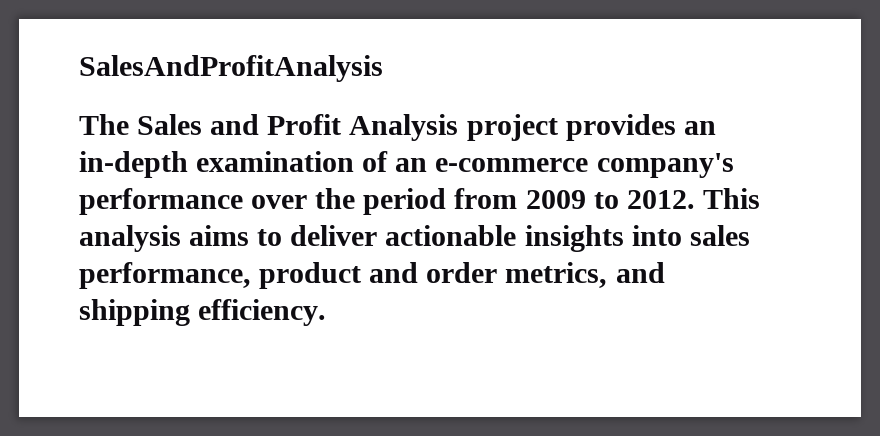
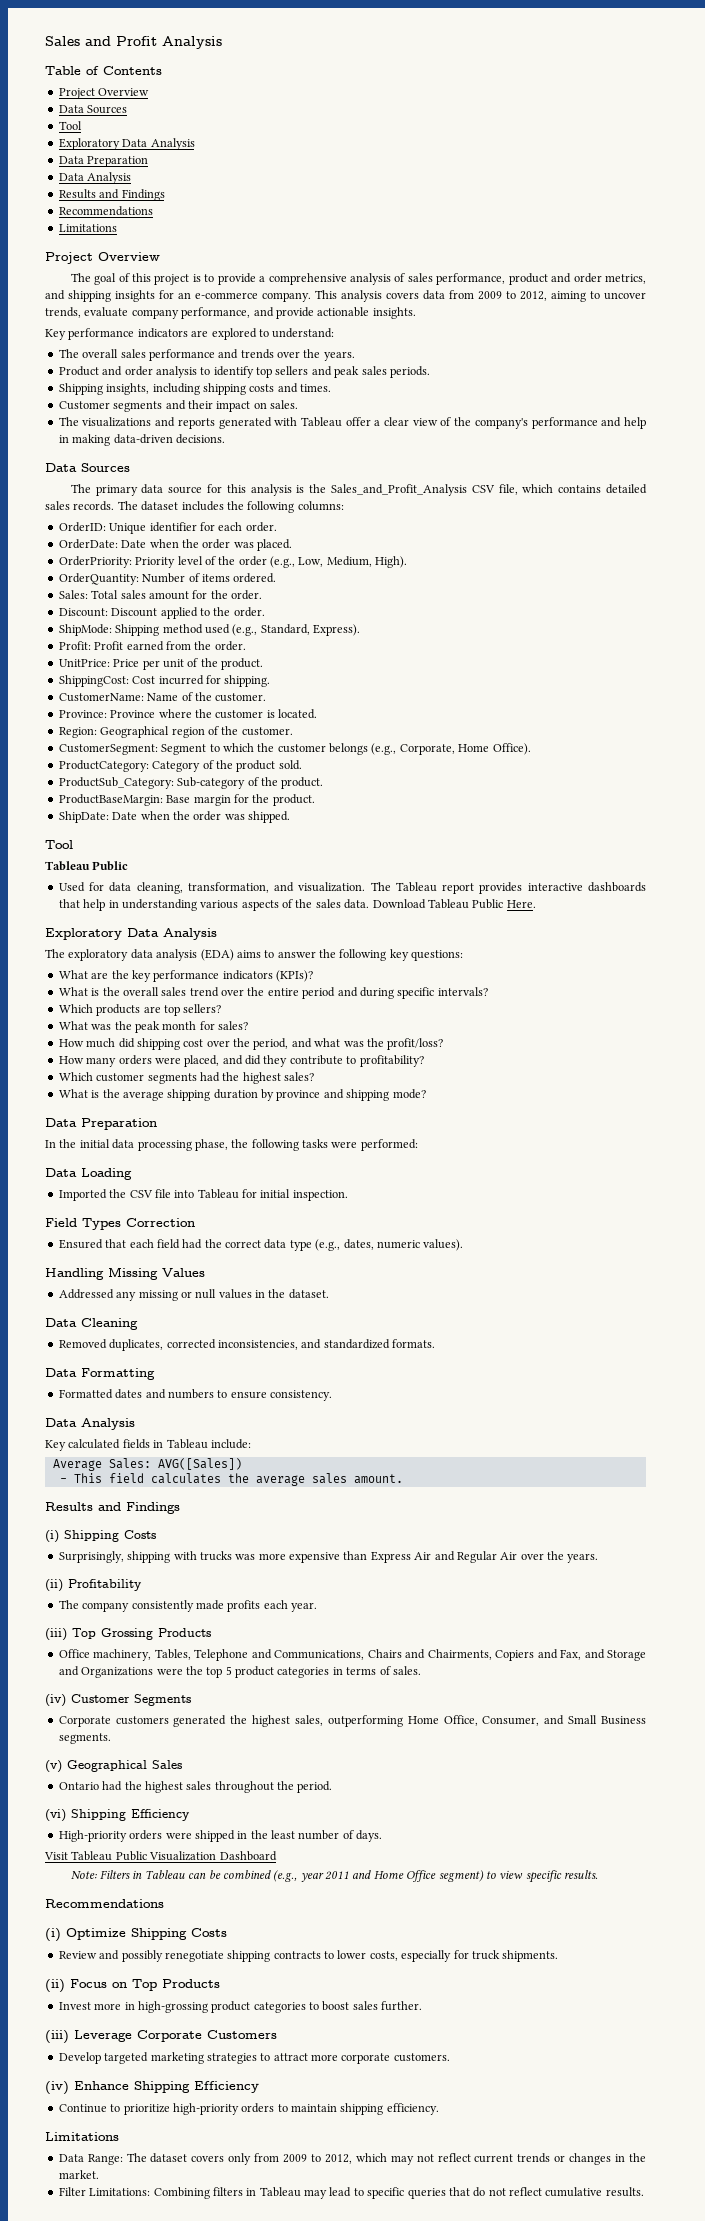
- SalesAndProfitAnalysis
- The Sales and Profit Analysis project provides an in-depth examination of an e-commerce company's performance over the period from 2009 to 2012. This analysis aims to deliver actionable insights into sales performance, product and order metrics, and shipping efficiency.
+ Sales and Profit Analysis
+ Table of Contents
+ Project Overview
+ Data Sources
+ Tool
+ Exploratory Data Analysis
+ Data Preparation
+ Data Analysis
+ Results and Findings
+ Recommendations
+ Limitations
+ Project Overview
+ The goal of this project is to provide a comprehensive analysis of sales performance, product and order metrics, and shipping insights for an e-commerce company. This analysis covers data from 2009 to 2012, aiming to uncover trends, evaluate company performance, and provide actionable insights.
+ Key performance indicators are explored to understand:
+ The overall sales performance and trends over the years.
+ Product and order analysis to identify top sellers and peak sales periods.
+ Shipping insights, including shipping costs and times.
+ Customer segments and their impact on sales.
+ The visualizations and reports generated with Tableau offer a clear view of the company's performance and help in making data-driven decisions.
+ Data Sources
+ The primary data source for this analysis is the Sales_and_Profit_Analysis CSV file, which contains detailed sales records. The dataset includes the following columns:
+ OrderID: Unique identifier for each order.
+ OrderDate: Date when the order was placed.
+ OrderPriority: Priority level of the order (e.g., Low, Medium, High).
+ OrderQuantity: Number of items ordered.
+ Sales: Total sales amount for the order.
+ Discount: Discount applied to the order.
+ ShipMode: Shipping method used (e.g., Standard, Express).
+ Profit: Profit earned from the order.
+ UnitPrice: Price per unit of the product.
+ ShippingCost: Cost incurred for shipping.
+ CustomerName: Name of the customer.
+ Province: Province where the customer is located.
+ Region: Geographical region of the customer.
+ CustomerSegment: Segment to which the customer belongs (e.g., Corporate, Home Office).
+ ProductCategory: Category of the product sold.
+ ProductSub_Category: Sub-category of the product.
+ ProductBaseMargin: Base margin for the product.
+ ShipDate: Date when the order was shipped.
+ Tool
+ Tableau Public
+ Used for data cleaning, transformation, and visualization. The Tableau report provides interactive dashboards that help in understanding various aspects of the sales data. Download Tableau Public Here.
+ Exploratory Data Analysis
+ The exploratory data analysis (EDA) aims to answer the following key questions:
+ What are the key performance indicators (KPIs)?
+ What is the overall sales trend over the entire period and during specific intervals?
+ Which products are top sellers?
+ What was the peak month for sales?
+ How much did shipping cost over the period, and what was the profit/loss?
+ How many orders were placed, and did they contribute to profitability?
+ Which customer segments had the highest sales?
+ What is the average shipping duration by province and shipping mode?
+ Data Preparation
+ In the initial data processing phase, the following tasks were performed:
+ Data Loading
+ Imported the CSV file into Tableau for initial inspection.
+ Field Types Correction
+ Ensured that each field had the correct data type (e.g., dates, numeric values).
+ Handling Missing Values
+ Addressed any missing or null values in the dataset.
+ Data Cleaning
+ Removed duplicates, corrected inconsistencies, and standardized formats.
+ Data Formatting
+ Formatted dates and numbers to ensure consistency.
+ Data Analysis
+ Key calculated fields in Tableau include:
+ Average Sales: AVG([Sales])
+ - This field calculates the average sales amount.
+ Results and Findings
+ (i) Shipping Costs
+ Surprisingly, shipping with trucks was more expensive than Express Air and Regular Air over the years.
+ (ii) Profitability
+ The company consistently made profits each year.
+ (iii) Top Grossing Products
+ Office machinery, Tables, Telephone and Communications, Chairs and Chairments, Copiers and Fax, and Storage and Organizations were the top 5 product categories in terms of sales.
+ (iv) Customer Segments
+ Corporate customers generated the highest sales, outperforming Home Office, Consumer, and Small Business segments.
+ (v) Geographical Sales
+ Ontario had the highest sales throughout the period.
+ (vi) Shipping Efficiency
+ High-priority orders were shipped in the least number of days.
+ Visit Tableau Public Visualization Dashboard
+ Note: Filters in Tableau can be combined (e.g., year 2011 and Home Office segment) to view specific results.
+ Recommendations
+ (i) Optimize Shipping Costs
+ Review and possibly renegotiate shipping contracts to lower costs, especially for truck shipments.
+ (ii) Focus on Top Products
+ Invest more in high-grossing product categories to boost sales further.
+ (iii) Leverage Corporate Customers
+ Develop targeted marketing strategies to attract more corporate customers.
+ (iv) Enhance Shipping Efficiency
+ Continue to prioritize high-priority orders to maintain shipping efficiency.
+ Limitations
+ Data Range: The dataset covers only from 2009 to 2012, which may not reflect current trends or changes in the market.
+ Filter Limitations: Combining filters in Tableau may lead to specific queries that do not reflect cumulative results.

